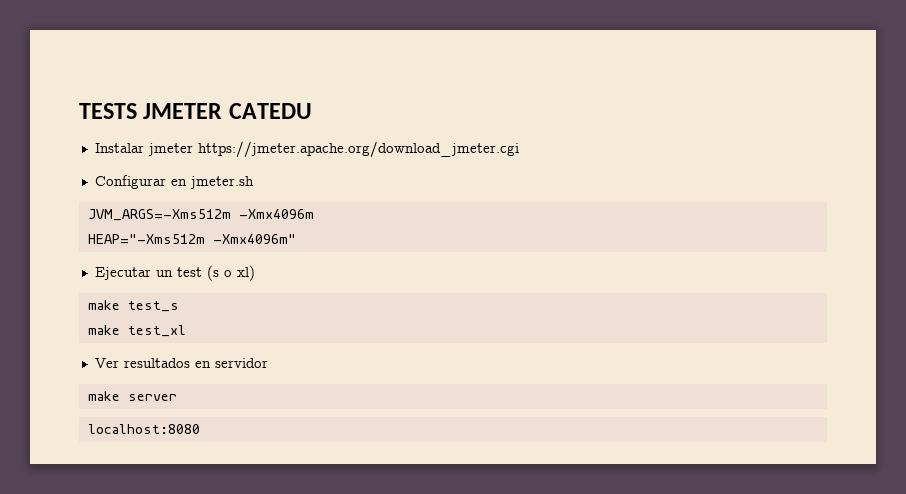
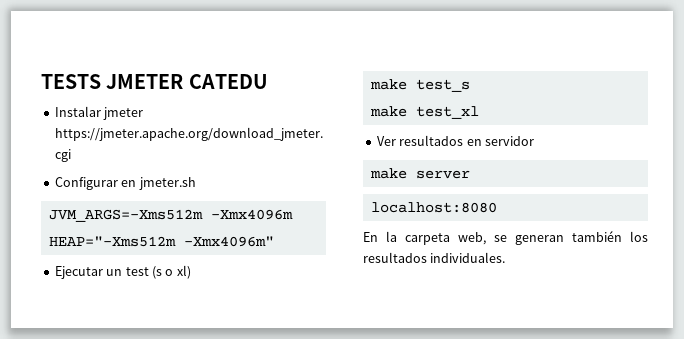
+ En la carpeta web, se generan también los resultados individuales.

